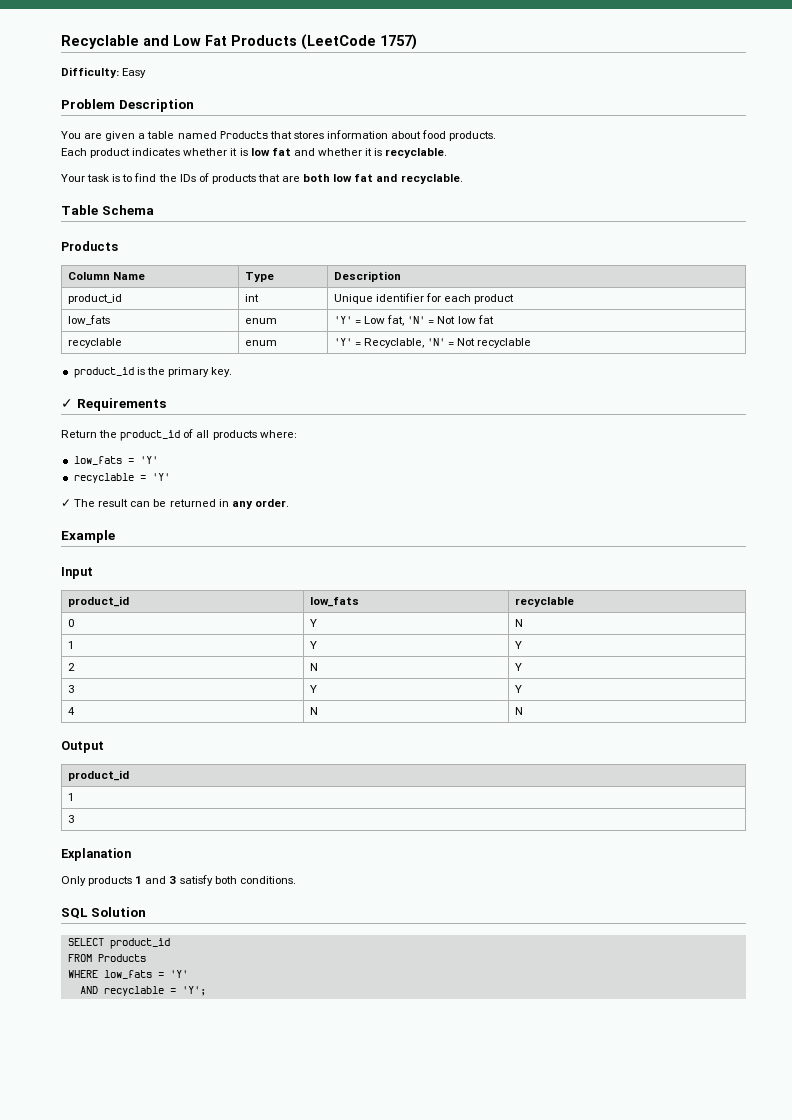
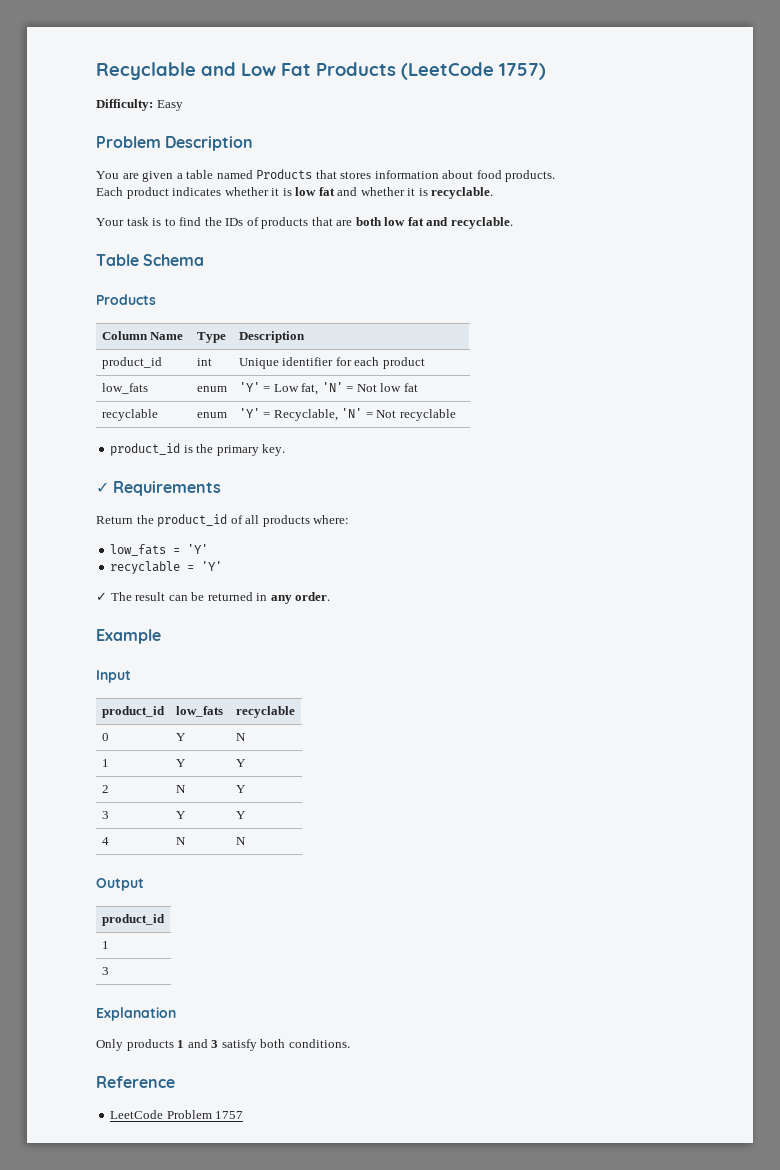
- SQL Solution
- SELECT product_id
- FROM Products
- WHERE low_fats = 'Y'
- AND recyclable = 'Y';
+ Reference
+ LeetCode Problem 1757

